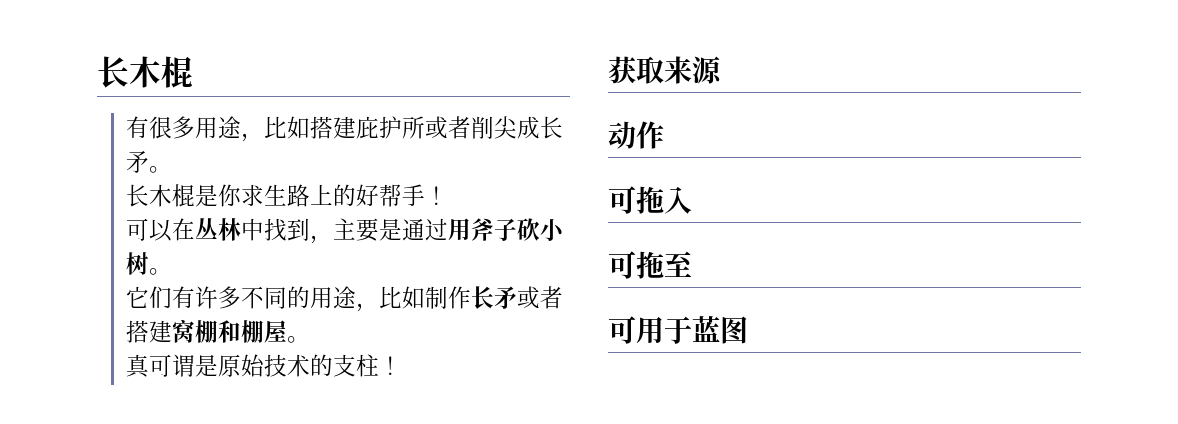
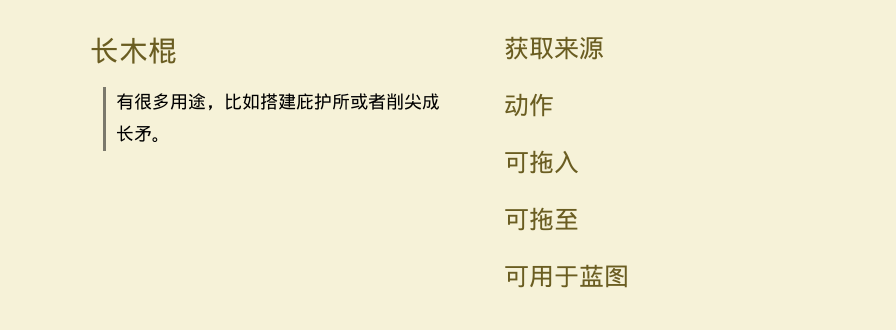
- 长木棍是你求生路上的好帮手！
- 可以在丛林中找到，主要是通过用斧子砍小树。
- 它们有许多不同的用途，比如制作长矛或者搭建窝棚和棚屋。
- 真可谓是原始技术的支柱！

